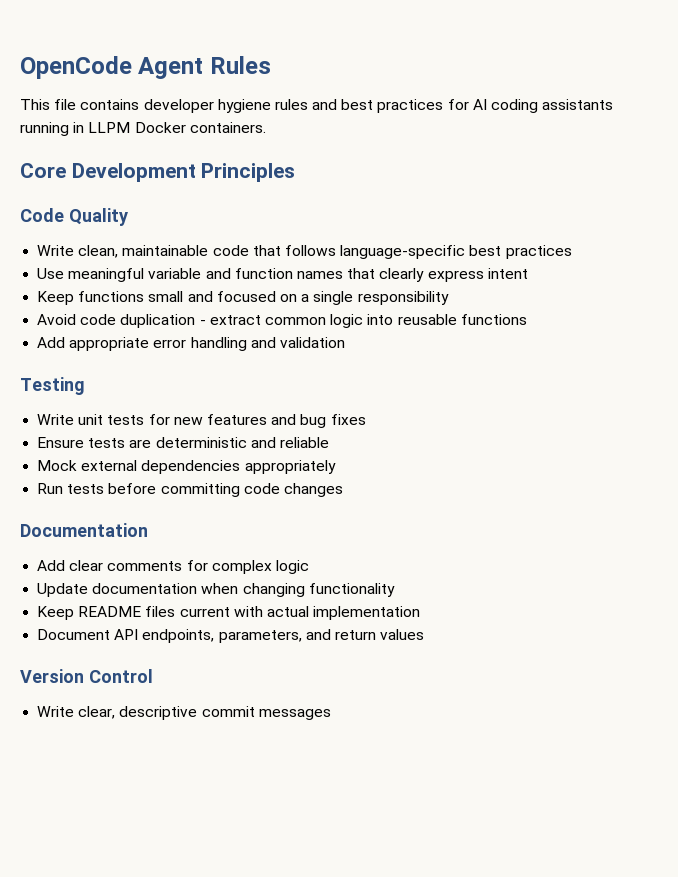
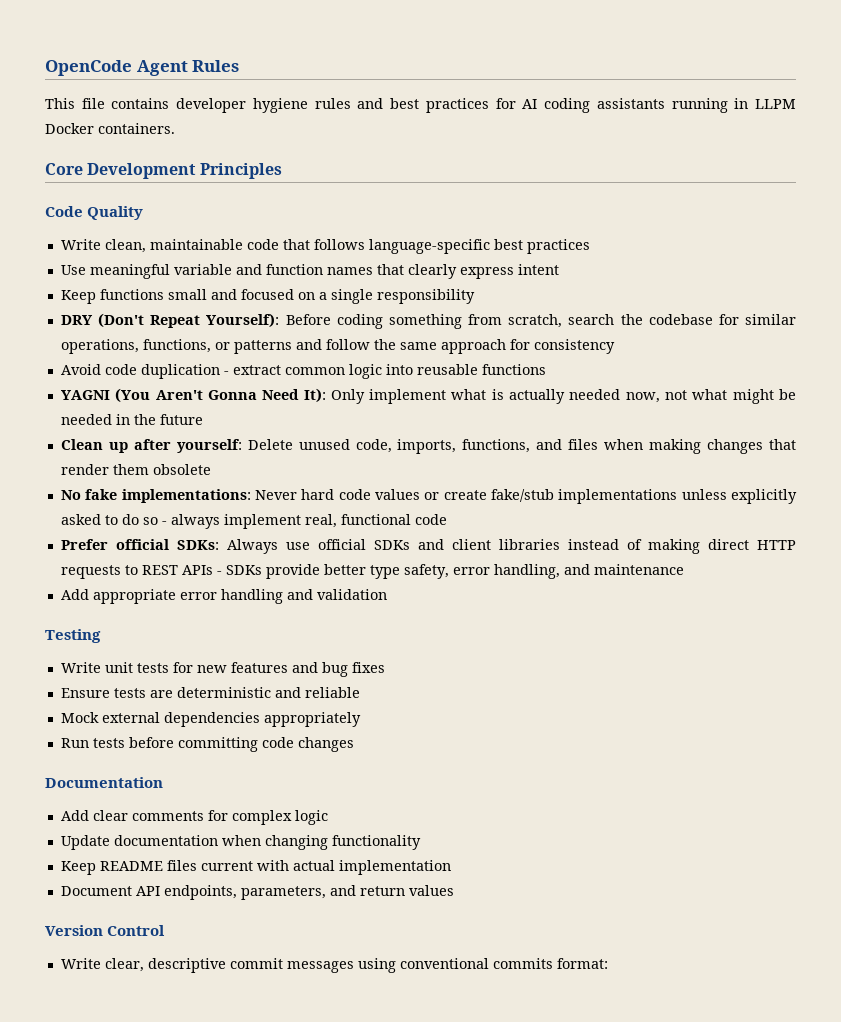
+ DRY (Don't Repeat Yourself): Before coding something from scratch, search the codebase for similar operations, functions, or patterns and follow the same approach for consistency
+ YAGNI (You Aren't Gonna Need It): Only implement what is actually needed now, not what might be needed in the future
+ Clean up after yourself: Delete unused code, imports, functions, and files when making changes that render them obsolete
+ No fake implementations: Never hard code values or create fake/stub implementations unless explicitly asked to do so - always implement real, functional code
+ Prefer official SDKs: Always use official SDKs and client libraries instead of making direct HTTP requests to REST APIs - SDKs provide better type safety, error handling, and maintenance
- Write clear, descriptive commit messages
+ Write clear, descriptive commit messages using conventional commits format:

